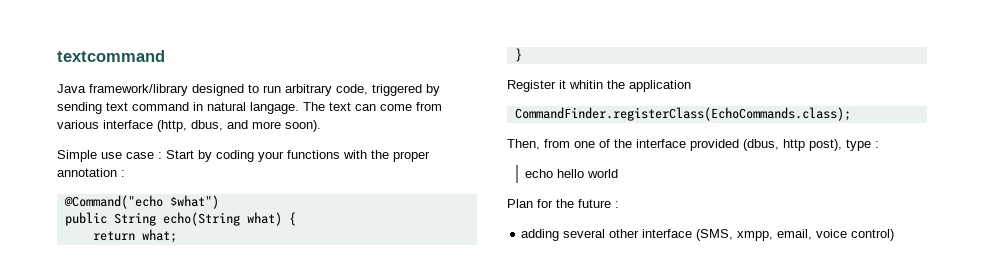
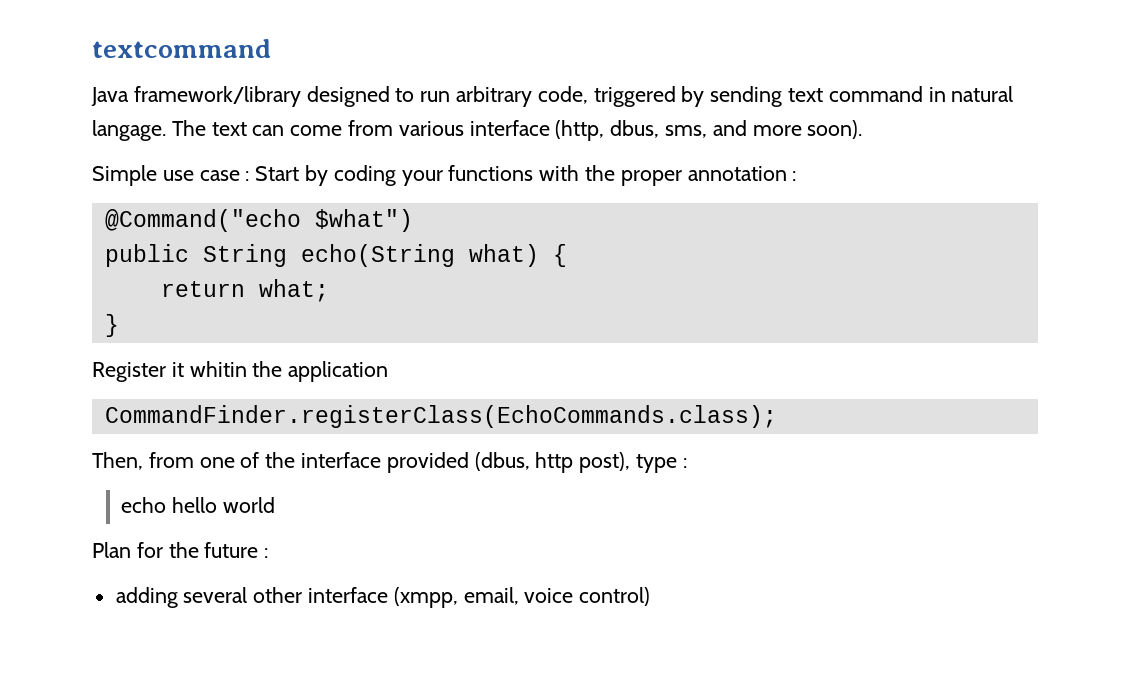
- The text can come from various interface (http, dbus, and more soon).
+ The text can come from various interface (http, dbus, sms, and more soon).
- adding several other interface (SMS, xmpp, email, voice control)
+ adding several other interface (xmpp, email, voice control)

